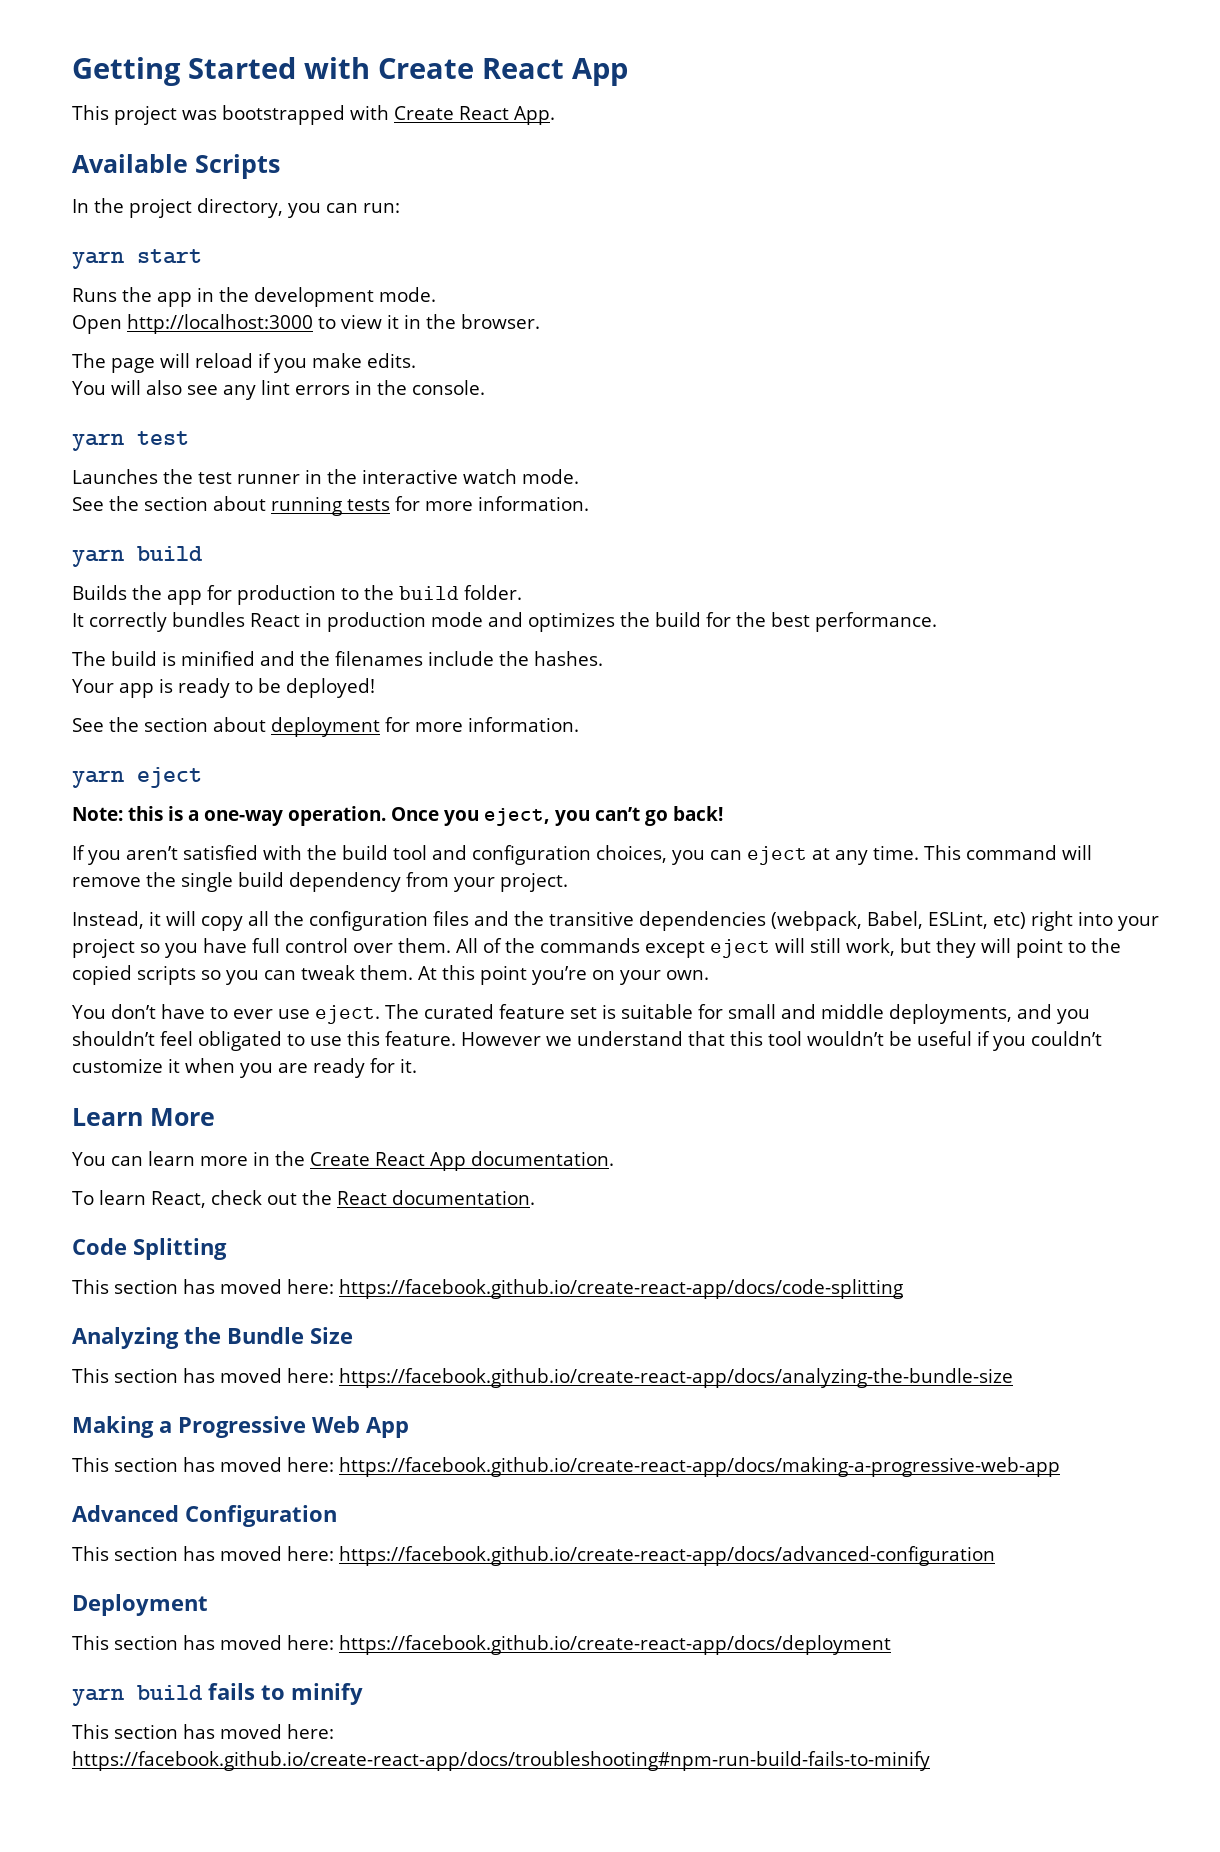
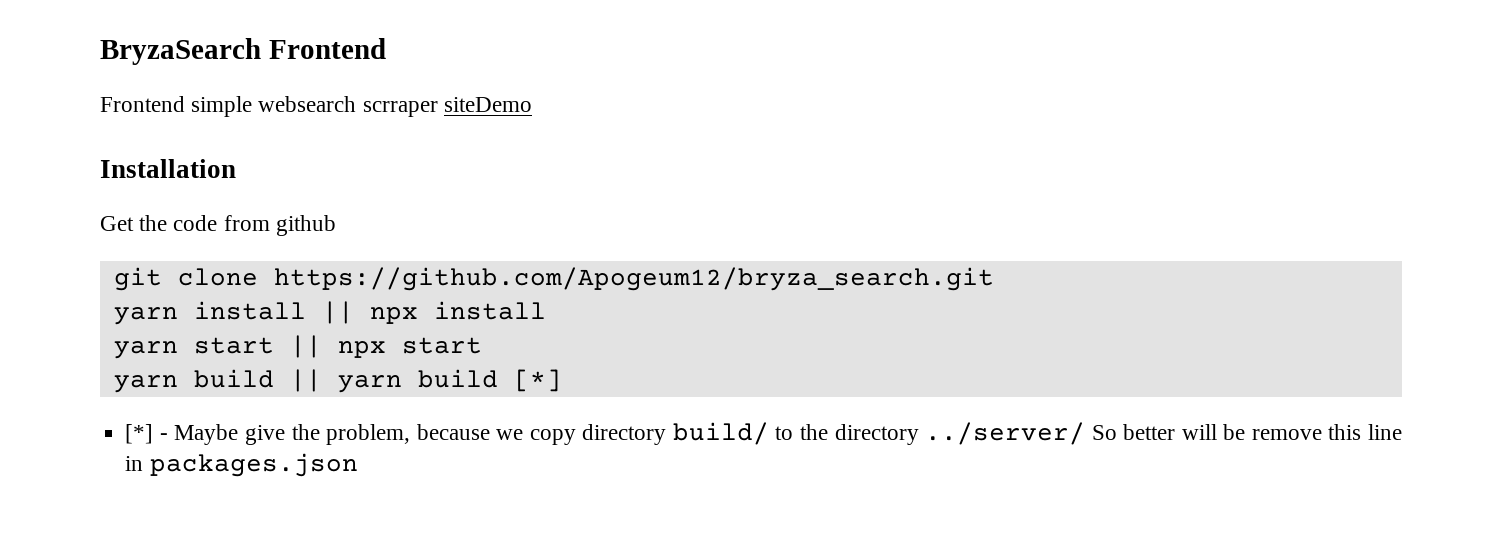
- Getting Started with Create React App
- This project was bootstrapped with Create React App.
- Available Scripts
- In the project directory, you can run:
- yarn start
- Runs the app in the development mode.
- Open http://localhost:3000 to view it in the browser.
- The page will reload if you make edits.
- You will also see any lint errors in the console.
- yarn test
- Launches the test runner in the interactive watch mode.
- See the section about running tests for more information.
- yarn build
- Builds the app for production to the build folder.
- It correctly bundles React in production mode and optimizes the build for the best performance.
- The build is minified and the filenames include the hashes.
- Your app is ready to be deployed!
- See the section about deployment for more information.
- yarn eject
- Note: this is a one-way operation. Once you eject, you can’t go back!
- If you aren’t satisfied with the build tool and configuration choices, you can eject at any time. This command will remove the single build dependency from your project.
- Instead, it will copy all the configuration files and the transitive dependencies (webpack, Babel, ESLint, etc) right into your project so you have full control over them. All of the commands except eject will still work, but they will point to the copied scripts so you can tweak them. At this point you’re on your own.
- You don’t have to ever use eject. The curated feature set is suitable for small and middle deployments, and you shouldn’t feel obligated to use this feature. However we understand that this tool wouldn’t be useful if you couldn’t customize it when you are ready for it.
- Learn More
- You can learn more in the Create React App documentation.
- To learn React, check out the React documentation.
- Code Splitting
- This section has moved here: https://facebook.github.io/create-react-app/docs/code-splitting
- Analyzing the Bundle Size
- This section has moved here: https://facebook.github.io/create-react-app/docs/analyzing-the-bundle-size
- Making a Progressive Web App
- This section has moved here: https://facebook.github.io/create-react-app/docs/making-a-progressive-web-app
- Advanced Configuration
- This section has moved here: https://facebook.github.io/create-react-app/docs/advanced-configuration
- Deployment
- This section has moved here: https://facebook.github.io/create-react-app/docs/deployment
- yarn build fails to minify
- This section has moved here: https://facebook.github.io/create-react-app/docs/troubleshooting#npm-run-build-fails-to-minify
+ BryzaSearch Frontend
+ Frontend simple websearch scrraper siteDemo
+ Installation
+ Get the code from github
+ git clone https://github.com/Apogeum12/bryza_search.git
+ yarn install || npx install
+ yarn start || npx start
+ yarn build || yarn build [*]
+ [*] - Maybe give the problem, because we copy directory build/ to the directory ../server/ So better will be remove this line in packages.json

